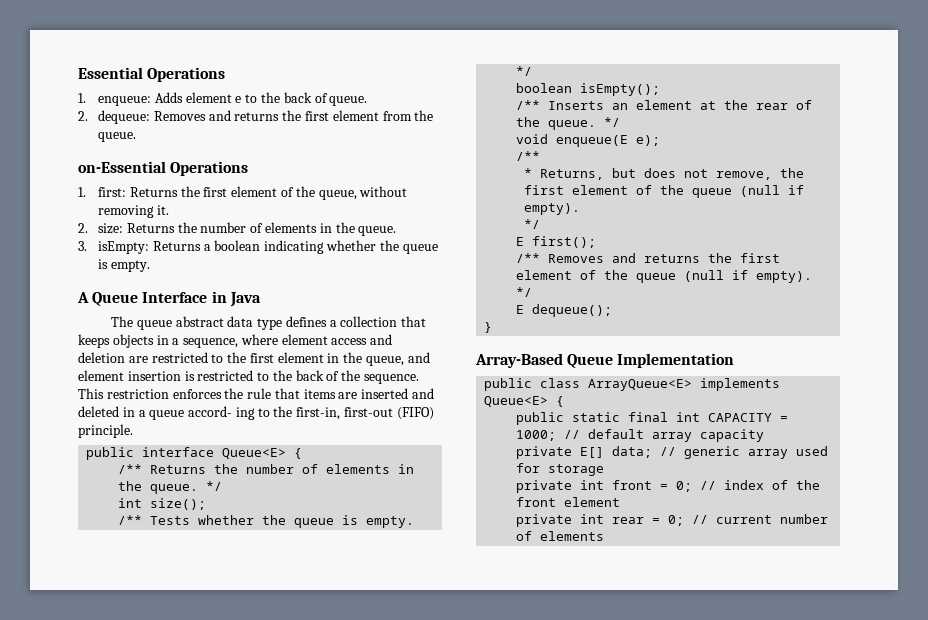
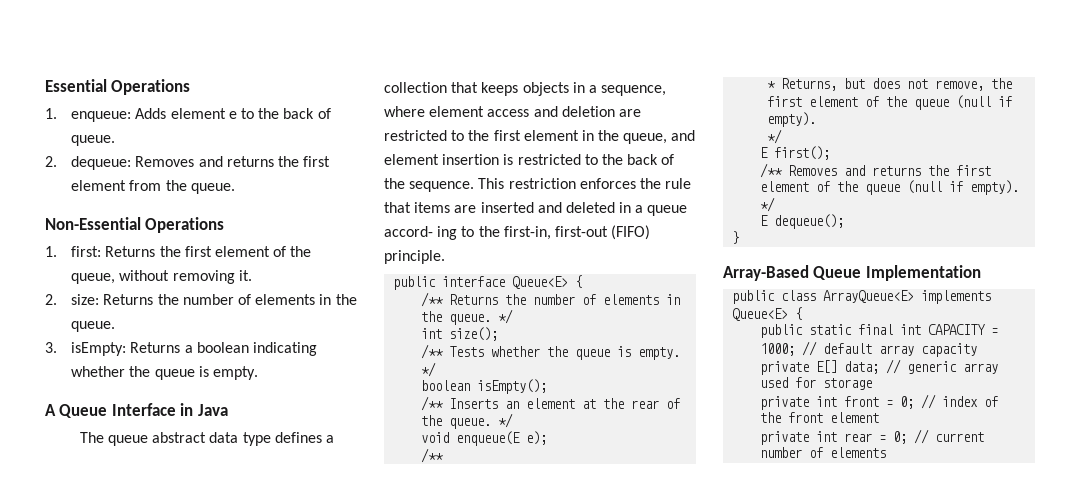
- on-Essential Operations
+ Non-Essential Operations

